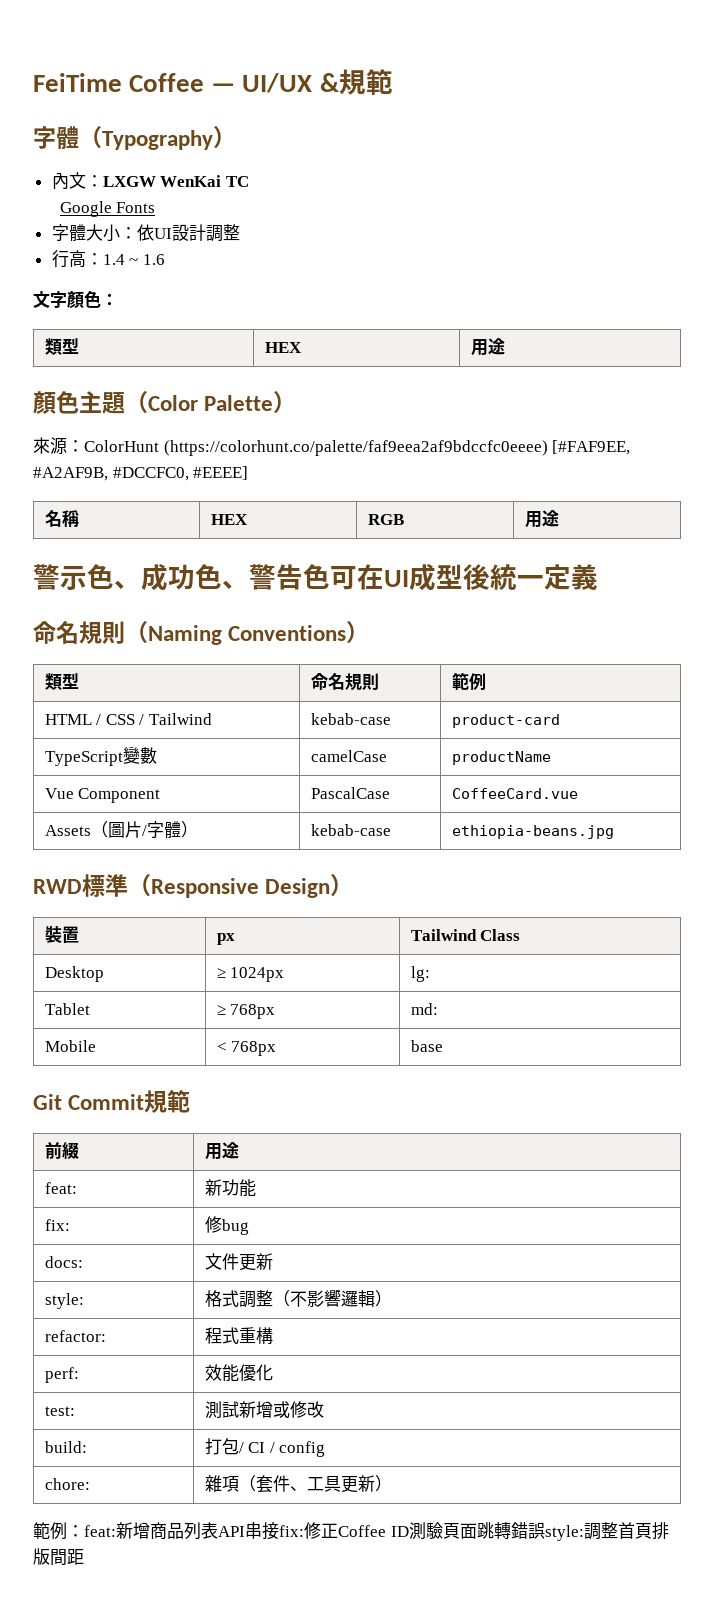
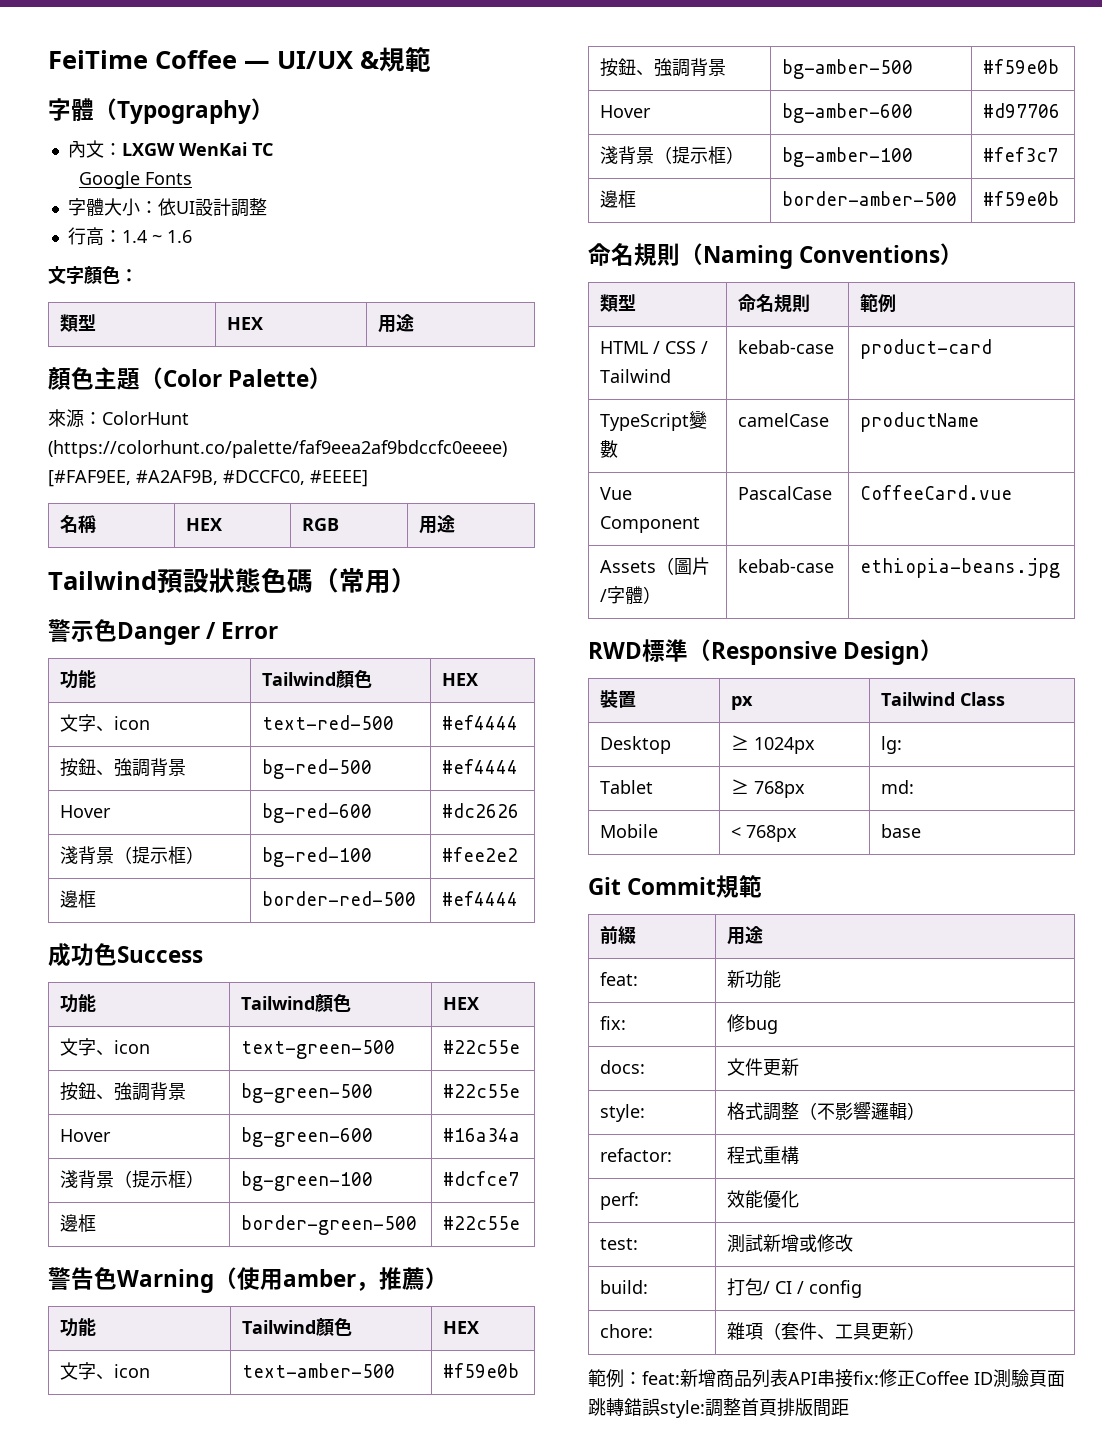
- 警示色、成功色、警告色可在UI成型後統一定義
+ Tailwind預設狀態色碼（常用）
+ 警示色Danger / Error
+ 功能 | Tailwind顏色 | HEX
+ 文字、icon | text-red-500 | #ef4444
+ 按鈕、強調背景 | bg-red-500 | #ef4444
+ Hover | bg-red-600 | #dc2626
+ 淺背景（提示框） | bg-red-100 | #fee2e2
+ 邊框 | border-red-500 | #ef4444
+ 成功色Success
+ 功能 | Tailwind顏色 | HEX
+ 文字、icon | text-green-500 | #22c55e
+ 按鈕、強調背景 | bg-green-500 | #22c55e
+ Hover | bg-green-600 | #16a34a
+ 淺背景（提示框） | bg-green-100 | #dcfce7
+ 邊框 | border-green-500 | #22c55e
+ 警告色Warning（使用amber，推薦）
+ 功能 | Tailwind顏色 | HEX
+ 文字、icon | text-amber-500 | #f59e0b
+ 按鈕、強調背景 | bg-amber-500 | #f59e0b
+ Hover | bg-amber-600 | #d97706
+ 淺背景（提示框） | bg-amber-100 | #fef3c7
+ 邊框 | border-amber-500 | #f59e0b

